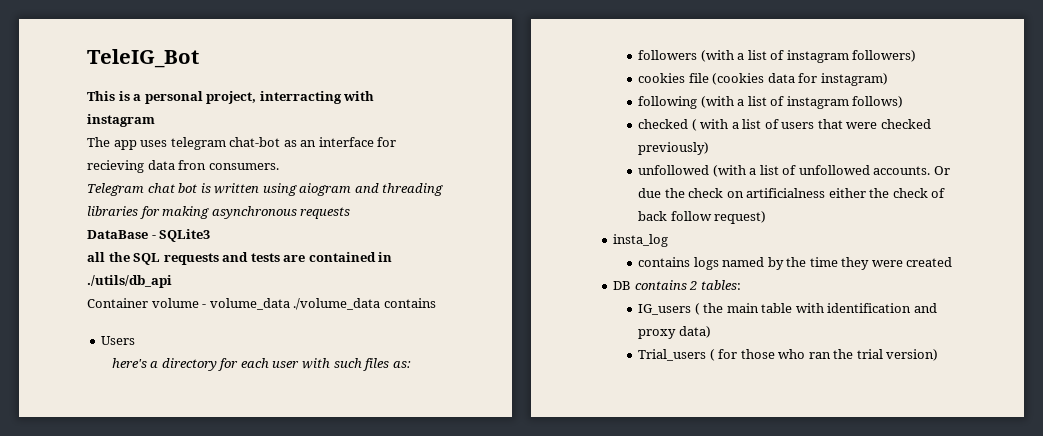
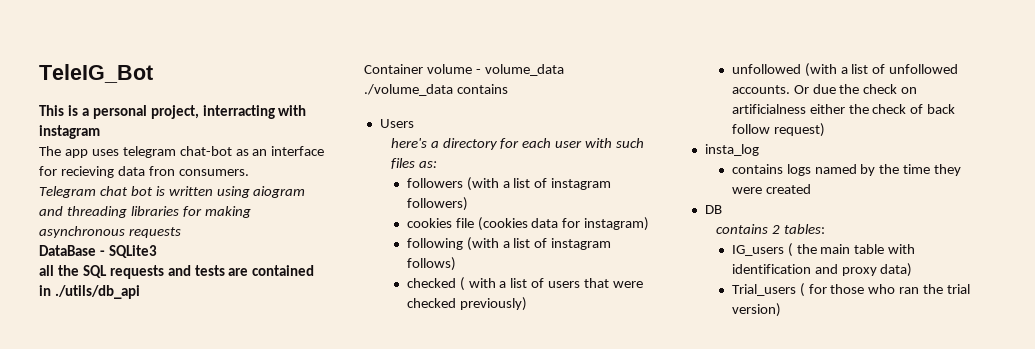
- DB contains 2 tables:
+ DB
+ contains 2 tables:

